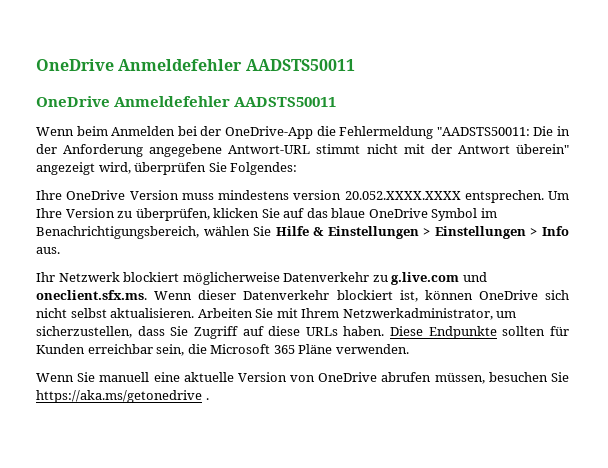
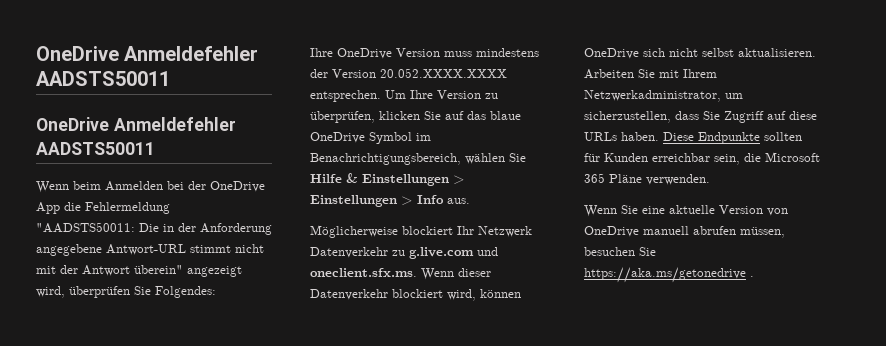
- Wenn beim Anmelden bei der OneDrive-App die Fehlermeldung "AADSTS50011: Die in der Anforderung angegebene Antwort-URL stimmt nicht mit der Antwort überein" angezeigt wird, überprüfen Sie Folgendes:
+ Wenn beim Anmelden bei der OneDrive App die Fehlermeldung "AADSTS50011: Die in der Anforderung angegebene Antwort-URL stimmt nicht mit der Antwort überein" angezeigt wird, überprüfen Sie Folgendes:
- Ihre OneDrive Version muss mindestens version 20.052.XXXX.XXXX entsprechen.
+ Ihre OneDrive Version muss mindestens der Version 20.052.XXXX.XXXX entsprechen.
- Ihr Netzwerk blockiert möglicherweise Datenverkehr zu g.live.com und oneclient.sfx.ms. Wenn dieser Datenverkehr blockiert ist, können OneDrive sich nicht selbst aktualisieren.
+ Möglicherweise blockiert Ihr Netzwerk Datenverkehr zu g.live.com und oneclient.sfx.ms. Wenn dieser Datenverkehr blockiert wird, können OneDrive sich nicht selbst aktualisieren.
- Wenn Sie manuell eine aktuelle Version von OneDrive abrufen müssen, besuchen Sie https://aka.ms/getonedrive .
+ Wenn Sie eine aktuelle Version von OneDrive manuell abrufen müssen, besuchen Sie https://aka.ms/getonedrive .

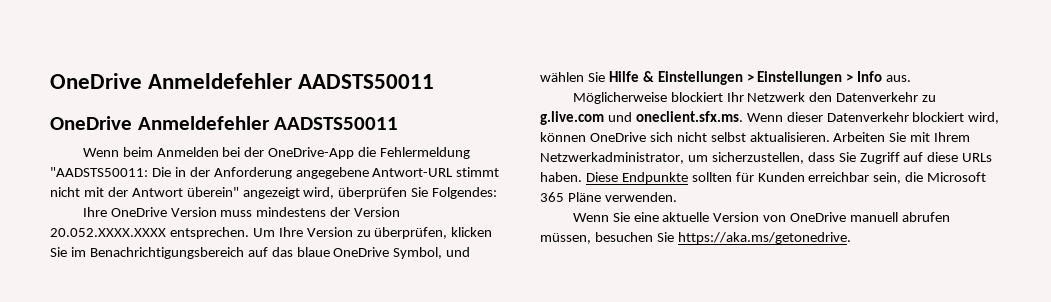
- Wenn beim Anmelden bei der OneDrive App die Fehlermeldung "AADSTS50011: Die in der Anforderung angegebene Antwort-URL stimmt nicht mit der Antwort überein" angezeigt wird, überprüfen Sie Folgendes:
+ Wenn beim Anmelden bei der OneDrive-App die Fehlermeldung "AADSTS50011: Die in der Anforderung angegebene Antwort-URL stimmt nicht mit der Antwort überein" angezeigt wird, überprüfen Sie Folgendes:
- Um Ihre Version zu überprüfen, klicken Sie auf das blaue OneDrive Symbol im Benachrichtigungsbereich, wählen Sie Hilfe & Einstellungen > Einstellungen > Info aus.
+ Um Ihre Version zu überprüfen, klicken Sie im Benachrichtigungsbereich auf das blaue OneDrive Symbol, und wählen Sie Hilfe & Einstellungen > Einstellungen > Info aus.
- Möglicherweise blockiert Ihr Netzwerk Datenverkehr zu g.live.com und oneclient.sfx.ms. Wenn dieser Datenverkehr blockiert wird, können OneDrive sich nicht selbst aktualisieren.
+ Möglicherweise blockiert Ihr Netzwerk den Datenverkehr zu g.live.com und oneclient.sfx.ms. Wenn dieser Datenverkehr blockiert wird, können OneDrive sich nicht selbst aktualisieren.
- Wenn Sie eine aktuelle Version von OneDrive manuell abrufen müssen, besuchen Sie https://aka.ms/getonedrive .
+ Wenn Sie eine aktuelle Version von OneDrive manuell abrufen müssen, besuchen Sie https://aka.ms/getonedrive.

